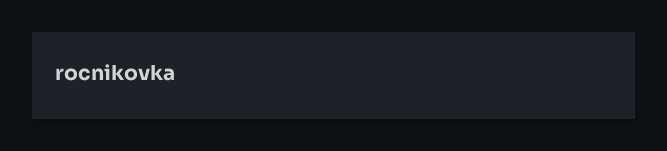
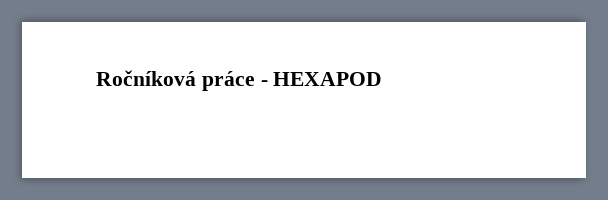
- rocnikovka
+ Ročníková práce - HEXAPOD

